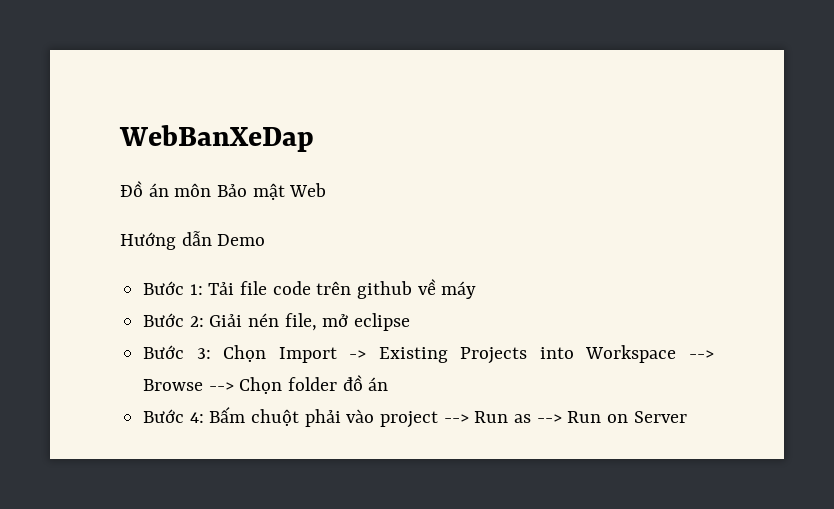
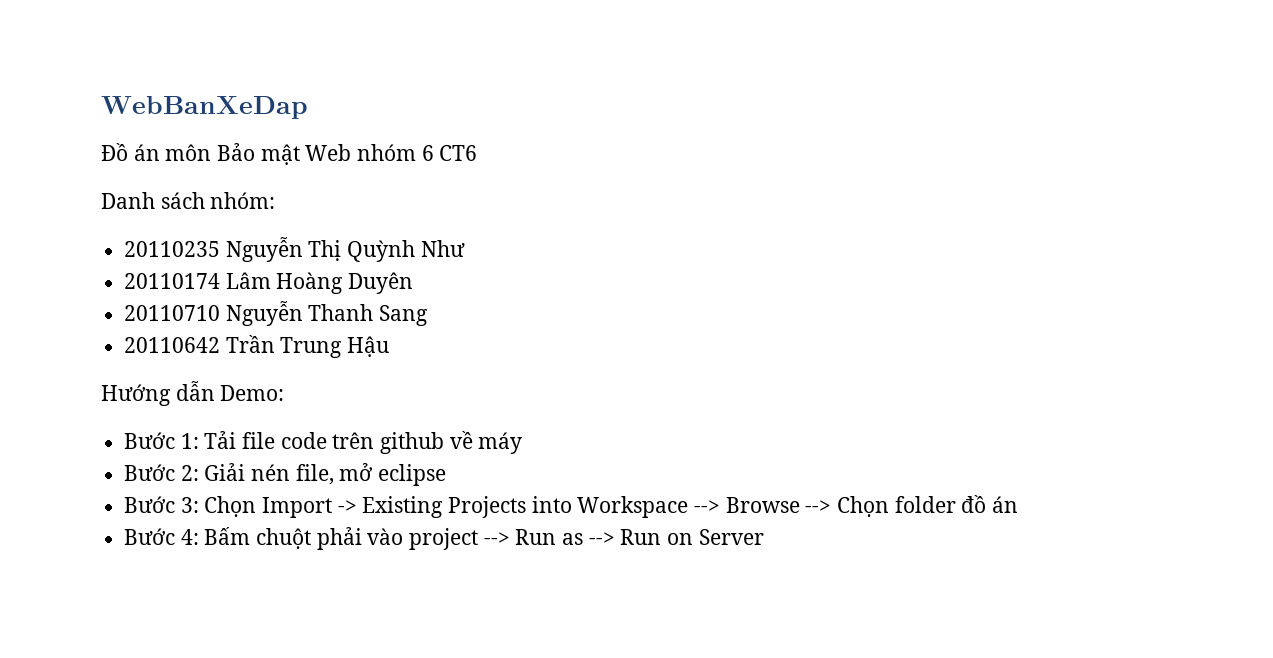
- Đồ án môn Bảo mật Web
+ Đồ án môn Bảo mật Web nhóm 6 CT6
+ Danh sách nhóm:
+ 20110235 Nguyễn Thị Quỳnh Như
+ 20110174 Lâm Hoàng Duyên
+ 20110710 Nguyễn Thanh Sang
+ 20110642 Trần Trung Hậu
- Hướng dẫn Demo
+ Hướng dẫn Demo:

